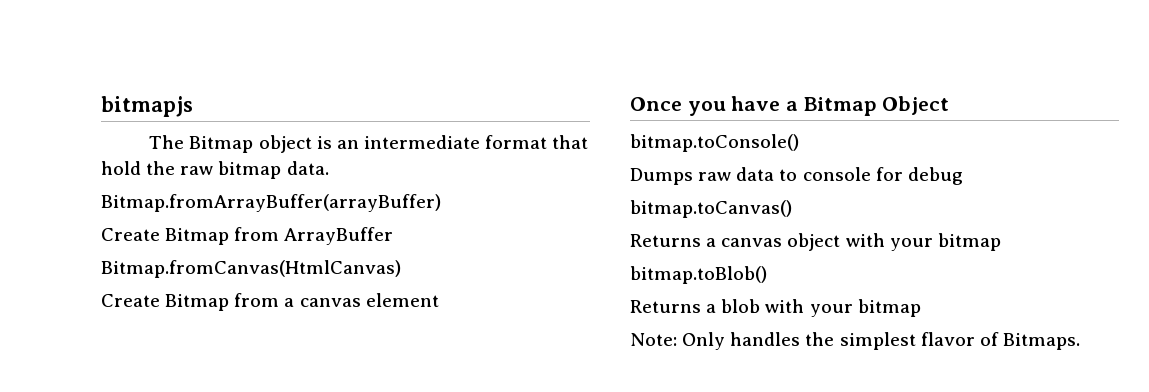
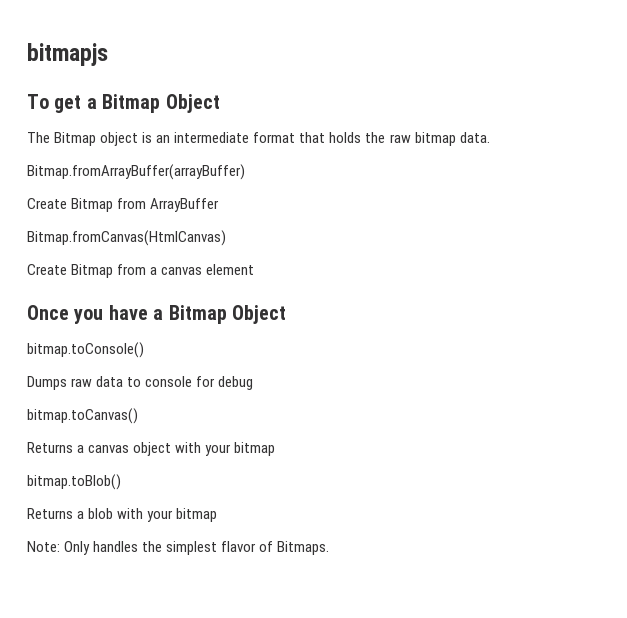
+ To get a Bitmap Object
- The Bitmap object is an intermediate format that hold the raw bitmap data.
+ The Bitmap object is an intermediate format that holds the raw bitmap data.

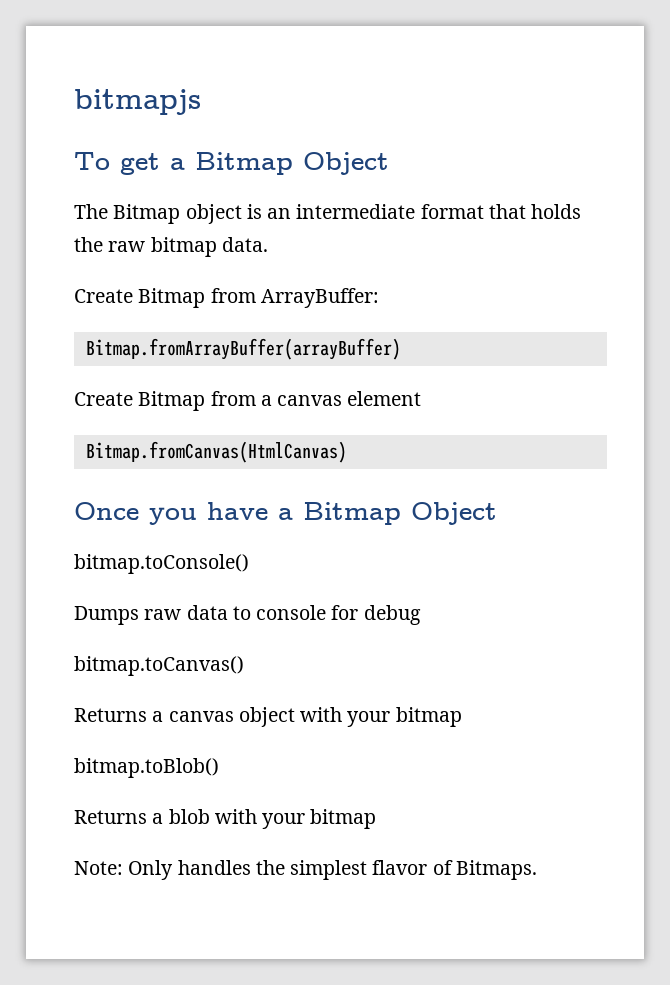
+ Create Bitmap from ArrayBuffer:
  Bitmap.fromArrayBuffer(arrayBuffer)
- Create Bitmap from ArrayBuffer
- Bitmap.fromCanvas(HtmlCanvas)
+ Bitmap.fromCanvas(HtmlCanvas)

